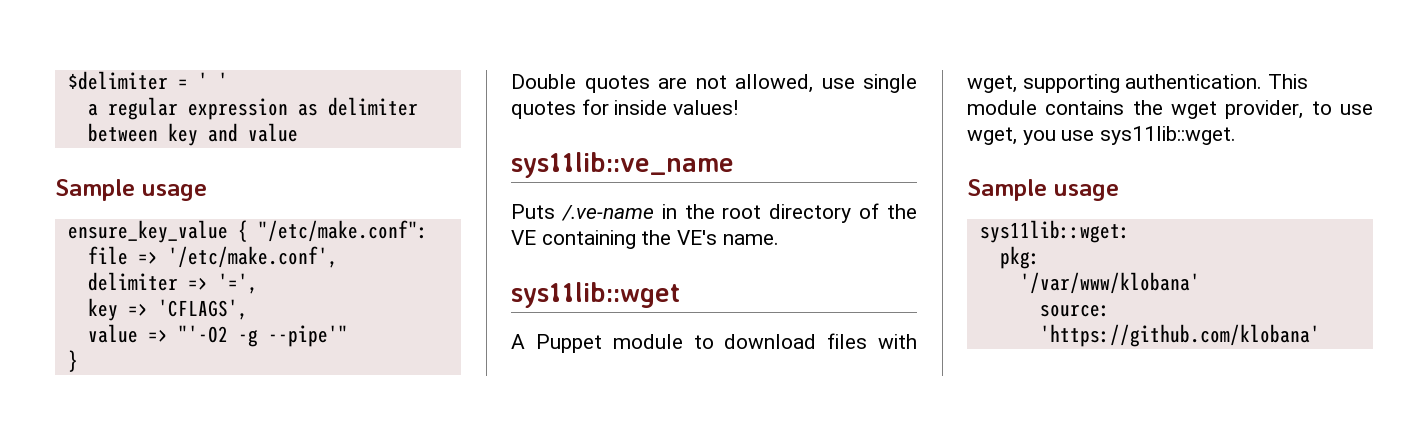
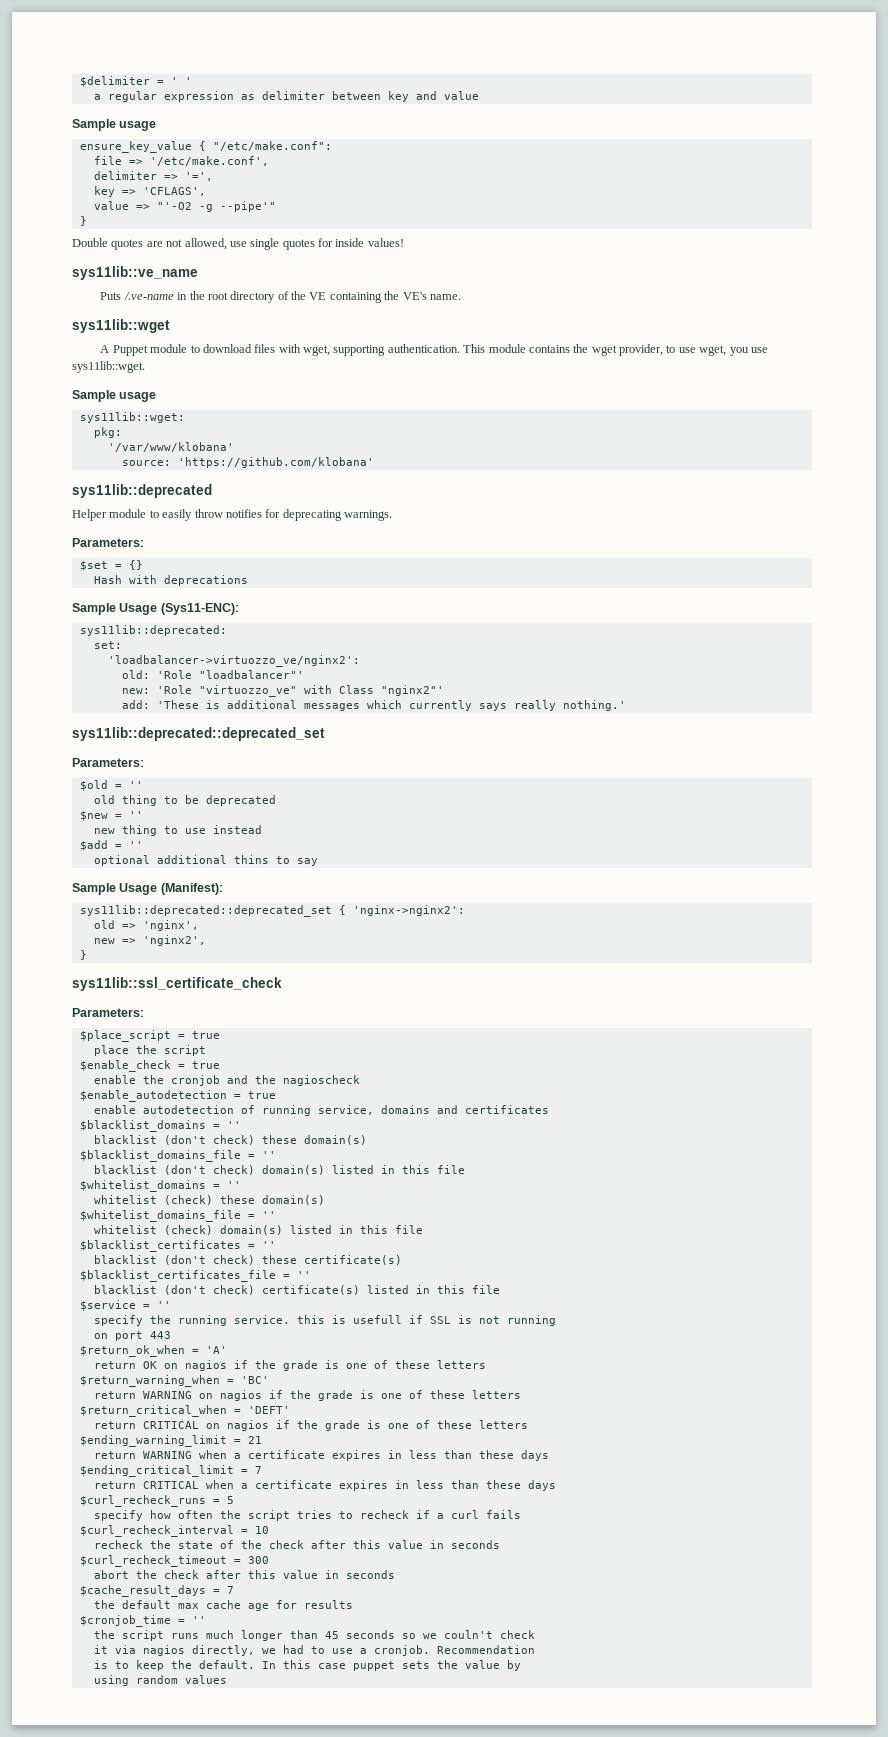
+ sys11lib::deprecated
+ Helper module to easily throw notifies for deprecating warnings.
+ Parameters:
+ $set = {}
+ Hash with deprecations
+ Sample Usage (Sys11-ENC):
+ sys11lib::deprecated:
+ set:
+ 'loadbalancer->virtuozzo_ve/nginx2':
+ old: 'Role "loadbalancer"'
+ new: 'Role "virtuozzo_ve" with Class "nginx2"'
+ add: 'These is additional messages which currently says really nothing.'
+ sys11lib::deprecated::deprecated_set
+ Parameters:
+ $old = ''
+ old thing to be deprecated
+ $new = ''
+ new thing to use instead
+ $add = ''
+ optional additional thins to say
+ Sample Usage (Manifest):
+ sys11lib::deprecated::deprecated_set { 'nginx->nginx2':
+ old => 'nginx',
+ new => 'nginx2',
+ }
+ sys11lib::ssl_certificate_check
+ Parameters:
+ $place_script = true
+ place the script
+ $enable_check = true
+ enable the cronjob and the nagioscheck
+ $enable_autodetection = true
+ enable autodetection of running service, domains and certificates
+ $blacklist_domains = ''
+ blacklist (don't check) these domain(s)
+ $blacklist_domains_file = ''
+ blacklist (don't check) domain(s) listed in this file
+ $whitelist_domains = ''
+ whitelist (check) these domain(s)
+ $whitelist_domains_file = ''
+ whitelist (check) domain(s) listed in this file
+ $blacklist_certificates = ''
+ blacklist (don't check) these certificate(s)
+ $blacklist_certificates_file = ''
+ blacklist (don't check) certificate(s) listed in this file
+ $service = ''
+ specify the running service. this is usefull if SSL is not running
+ on port 443
+ $return_ok_when = 'A'
+ return OK on nagios if the grade is one of these letters
+ $return_warning_when = 'BC'
+ return WARNING on nagios if the grade is one of these letters
+ $return_critical_when = 'DEFT'
+ return CRITICAL on nagios if the grade is one of these letters
+ $ending_warning_limit = 21
+ return WARNING when a certificate expires in less than these days
+ $ending_critical_limit = 7
+ return CRITICAL when a certificate expires in less than these days
+ $curl_recheck_runs = 5
+ specify how often the script tries to recheck if a curl fails
+ $curl_recheck_interval = 10
+ recheck the state of the check after this value in seconds
+ $curl_recheck_timeout = 300
+ abort the check after this value in seconds
+ $cache_result_days = 7
+ the default max cache age for results
+ $cronjob_time = ''
+ the script runs much longer than 45 seconds so we couln't check
+ it via nagios directly, we had to use a cronjob. Recommendation
+ is to keep the default. In this case puppet sets the value by
+ using random values

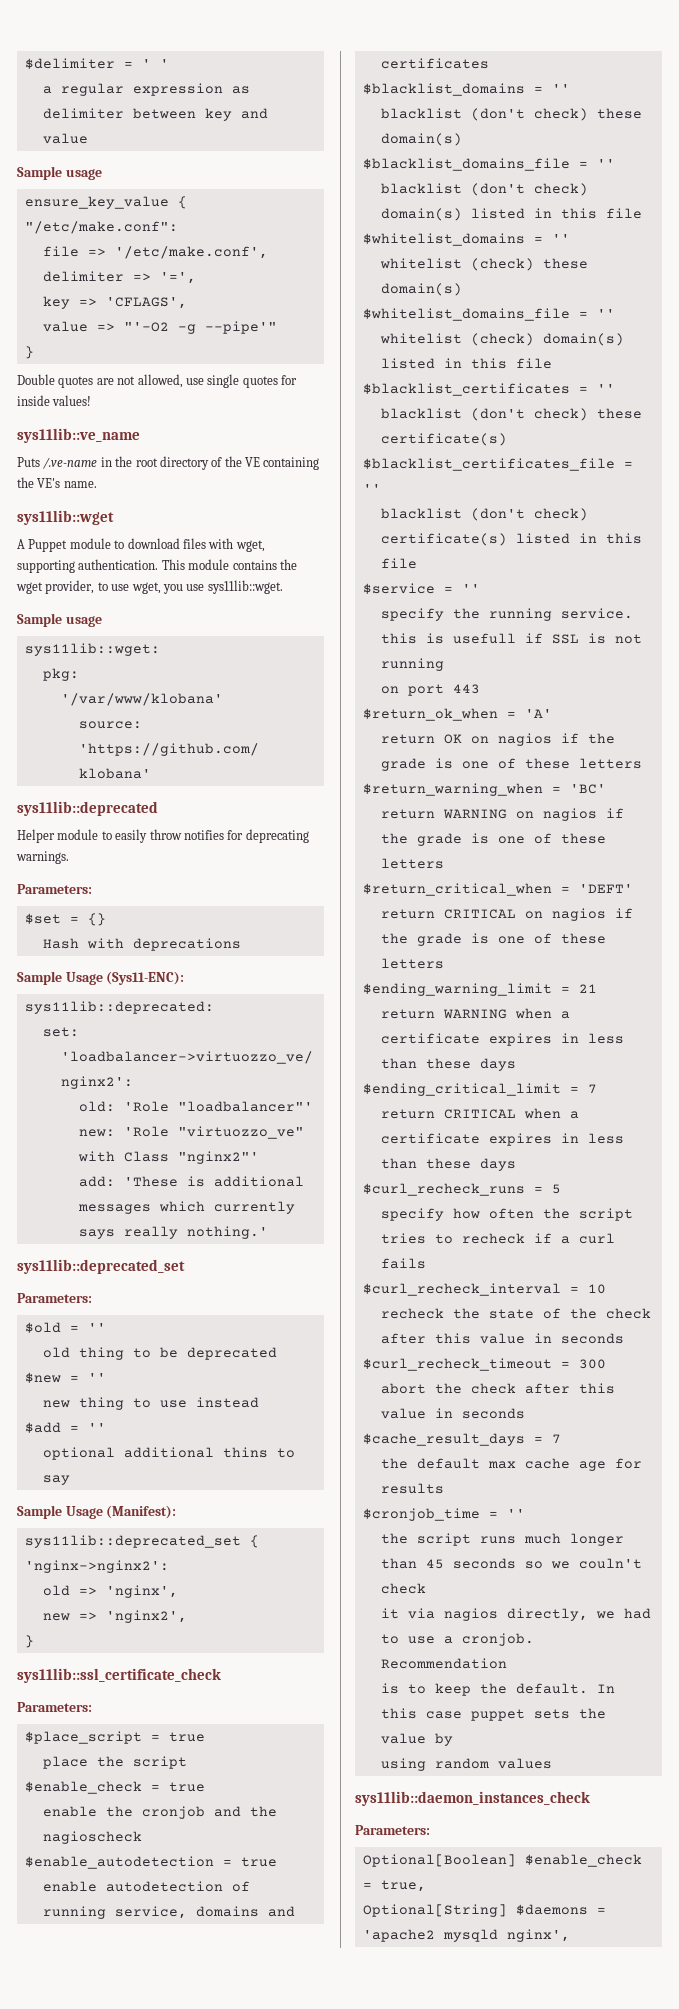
  add: 'These is additional messages which currently says really nothing.'
- sys11lib::deprecated::deprecated_set
+ sys11lib::deprecated_set
- sys11lib::deprecated::deprecated_set { 'nginx->nginx2':
+ sys11lib::deprecated_set { 'nginx->nginx2':
+ sys11lib::daemon_instances_check
+ Parameters:
+ Optional[Boolean] $enable_check = true,
+ Optional[String] $daemons = 'apache2 mysqld nginx',

